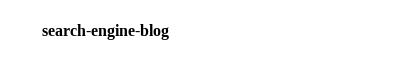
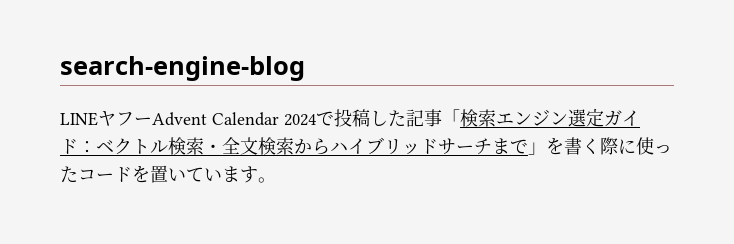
+ LINEヤフーAdvent Calendar 2024で投稿した記事「検索エンジン選定ガイド：ベクトル検索・全文検索からハイブリッドサーチまで」を書く際に使ったコードを置いています。

